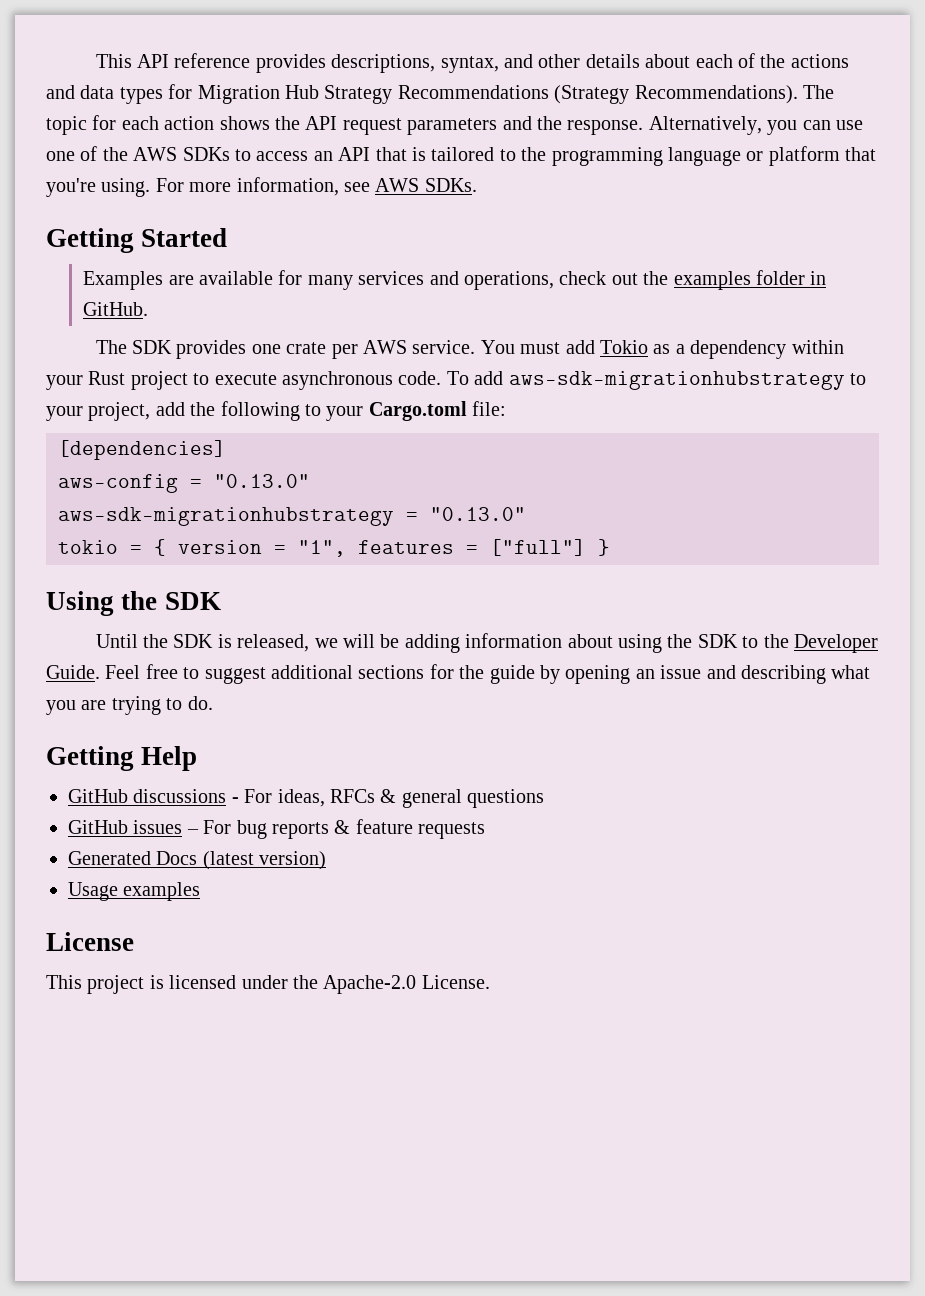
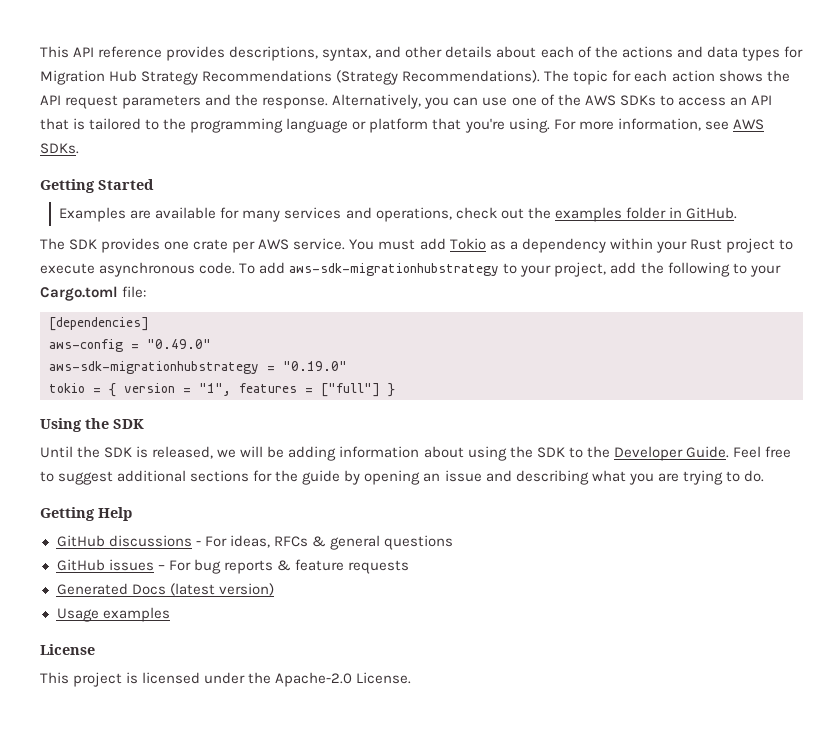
- aws-config = "0.13.0"
+ aws-config = "0.49.0"
- aws-sdk-migrationhubstrategy = "0.13.0"
+ aws-sdk-migrationhubstrategy = "0.19.0"

